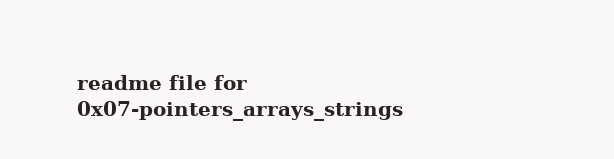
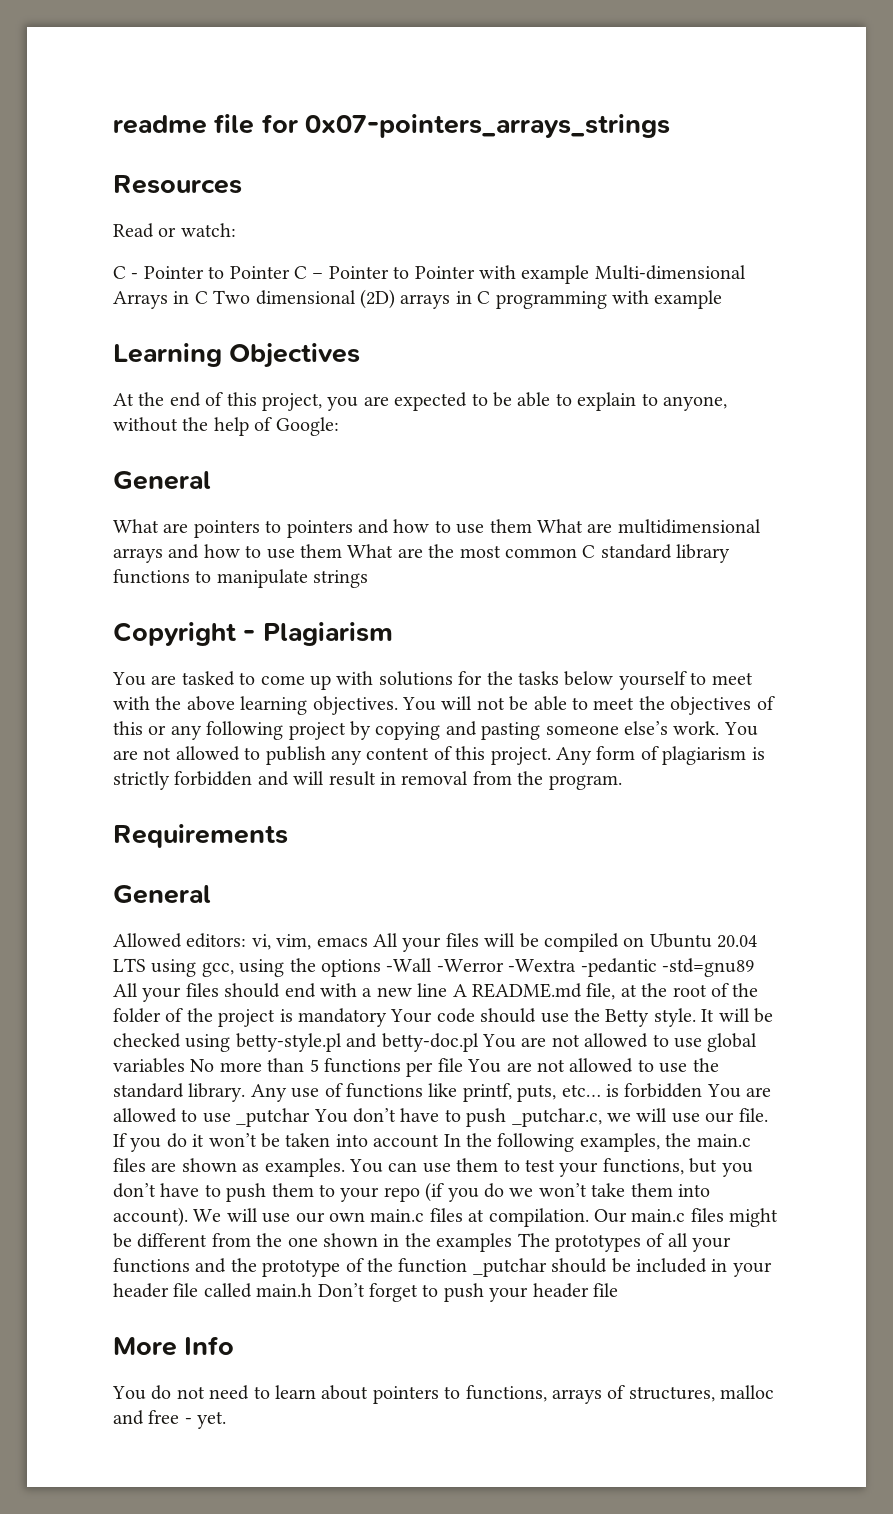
+ Resources
+ Read or watch:
+ C - Pointer to Pointer C – Pointer to Pointer with example Multi-dimensional Arrays in C Two dimensional (2D) arrays in C programming with example
+ Learning Objectives
+ At the end of this project, you are expected to be able to explain to anyone, without the help of Google:
+ General
+ What are pointers to pointers and how to use them What are multidimensional arrays and how to use them What are the most common C standard library functions to manipulate strings
+ Copyright - Plagiarism
+ You are tasked to come up with solutions for the tasks below yourself to meet with the above learning objectives. You will not be able to meet the objectives of this or any following project by copying and pasting someone else’s work. You are not allowed to publish any content of this project. Any form of plagiarism is strictly forbidden and will result in removal from the program.
+ Requirements
+ General
+ Allowed editors: vi, vim, emacs All your files will be compiled on Ubuntu 20.04 LTS using gcc, using the options -Wall -Werror -Wextra -pedantic -std=gnu89 All your files should end with a new line A README.md file, at the root of the folder of the project is mandatory Your code should use the Betty style. It will be checked using betty-style.pl and betty-doc.pl You are not allowed to use global variables No more than 5 functions per file You are not allowed to use the standard library. Any use of functions like printf, puts, etc… is forbidden You are allowed to use _putchar You don’t have to push _putchar.c, we will use our file. If you do it won’t be taken into account In the following examples, the main.c files are shown as examples. You can use them to test your functions, but you don’t have to push them to your repo (if you do we won’t take them into account). We will use our own main.c files at compilation. Our main.c files might be different from the one shown in the examples The prototypes of all your functions and the prototype of the function _putchar should be included in your header file called main.h Don’t forget to push your header file
+ More Info
+ You do not need to learn about pointers to functions, arrays of structures, malloc and free - yet.

